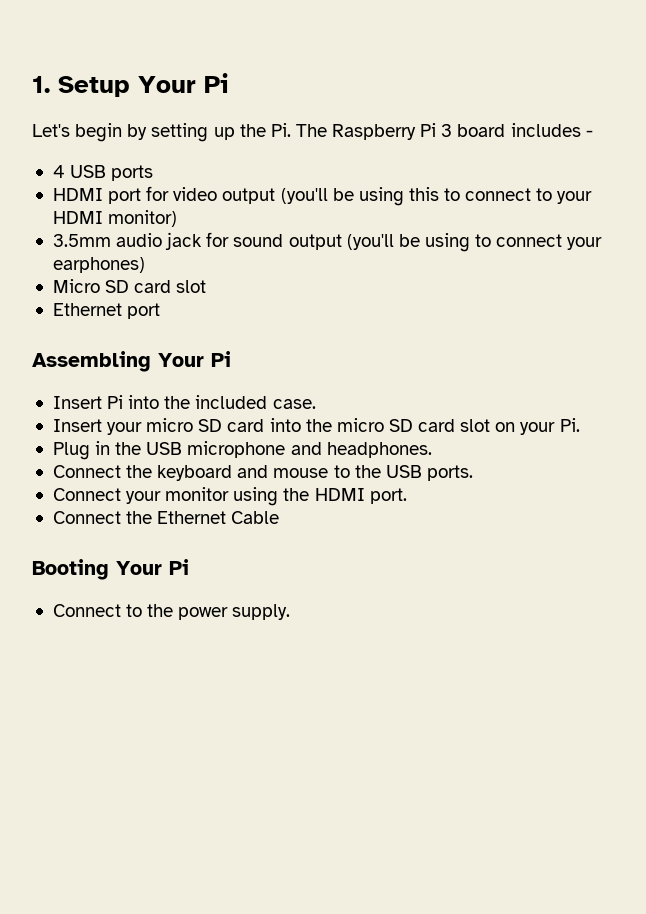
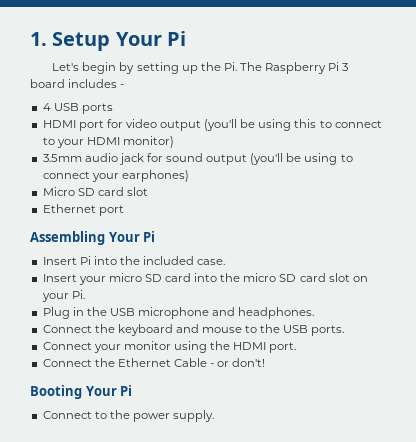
- Connect the Ethernet Cable
+ Connect the Ethernet Cable - or don't!

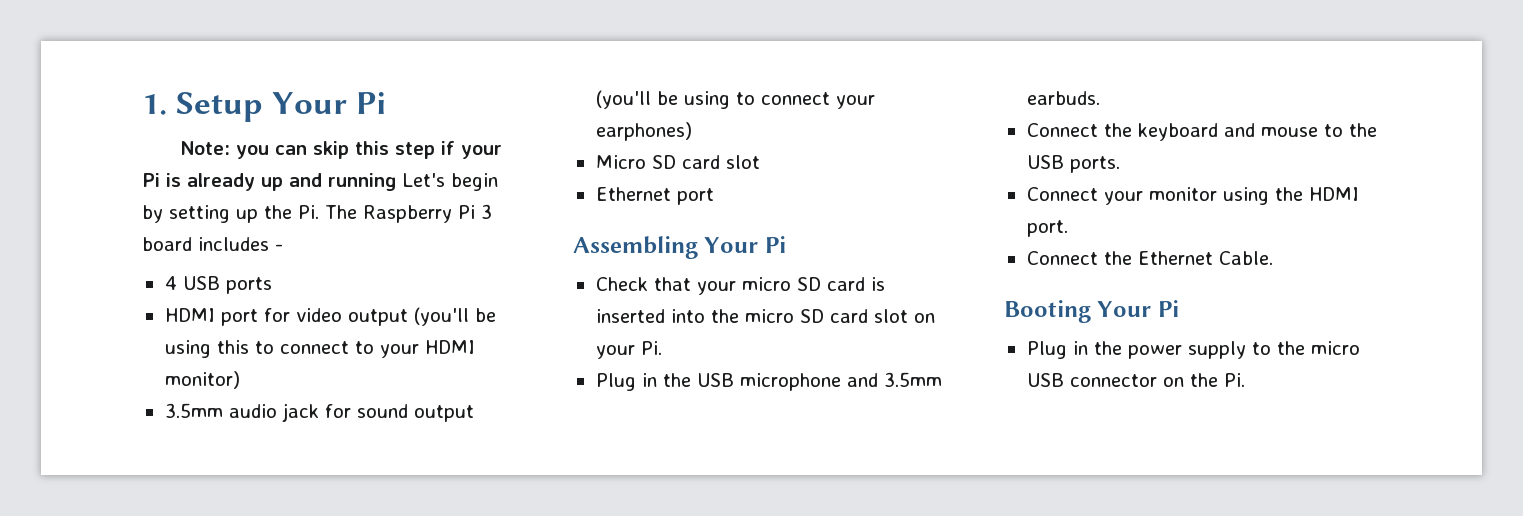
- Let's begin by setting up the Pi. The Raspberry Pi 3 board includes -
+ Note: you can skip this step if your Pi is already up and running Let's begin by setting up the Pi. The Raspberry Pi 3 board includes -
- Insert Pi into the included case.
- Insert your micro SD card into the micro SD card slot on your Pi.
+ Check that your micro SD card is inserted into the micro SD card slot on your Pi.
- Plug in the USB microphone and headphones.
+ Plug in the USB microphone and 3.5mm earbuds.
- Connect the Ethernet Cable - or don't!
+ Connect the Ethernet Cable.
- Connect to the power supply.
+ Plug in the power supply to the micro USB connector on the Pi.

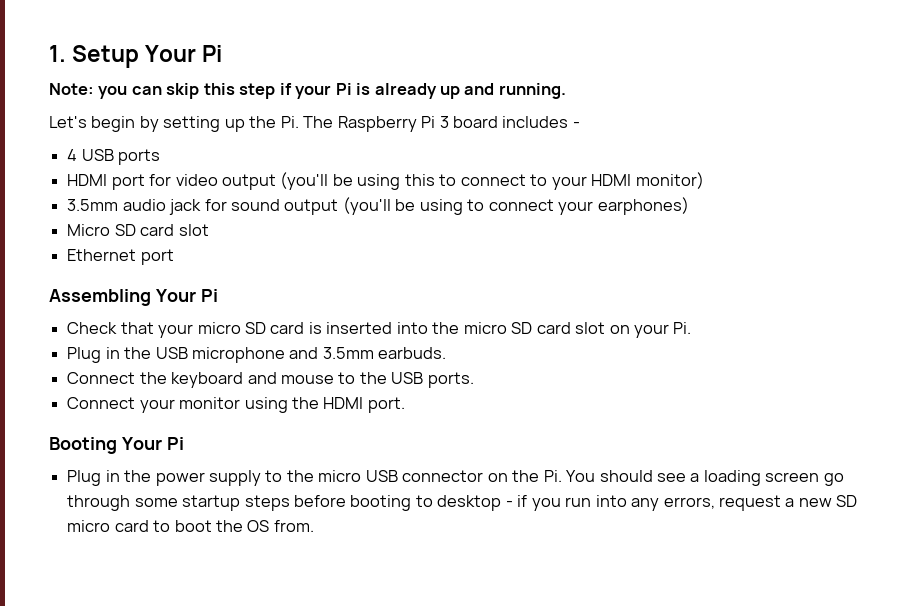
- Note: you can skip this step if your Pi is already up and running Let's begin by setting up the Pi. The Raspberry Pi 3 board includes -
+ Note: you can skip this step if your Pi is already up and running.
+ Let's begin by setting up the Pi. The Raspberry Pi 3 board includes -
- Connect the Ethernet Cable.
- Plug in the power supply to the micro USB connector on the Pi.
+ Plug in the power supply to the micro USB connector on the Pi. You should see a loading screen go through some startup steps before booting to desktop - if you run into any errors, request a new SD micro card to boot the OS from.

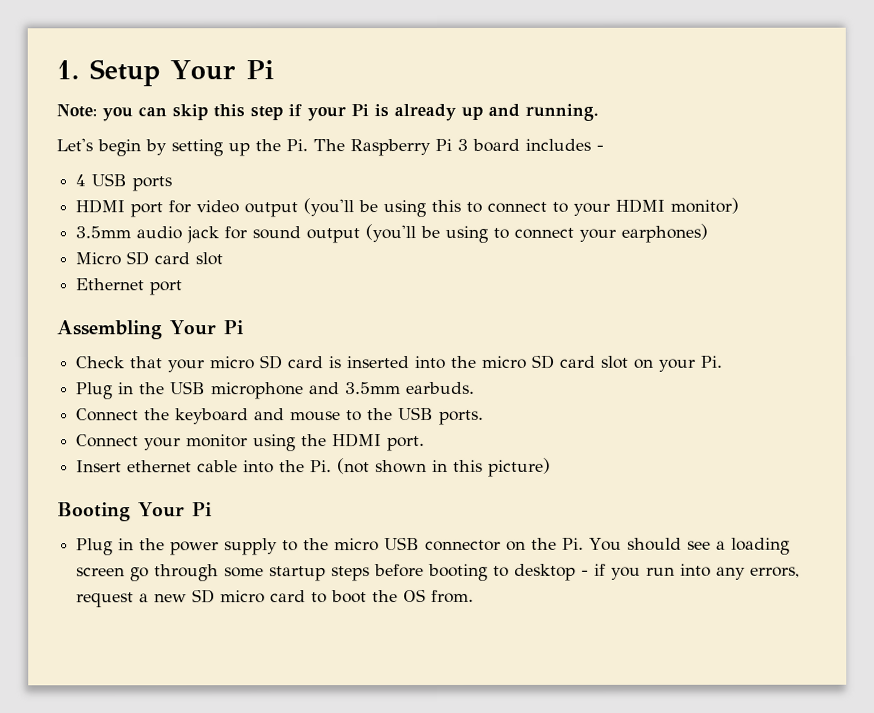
+ Insert ethernet cable into the Pi. (not shown in this picture)

